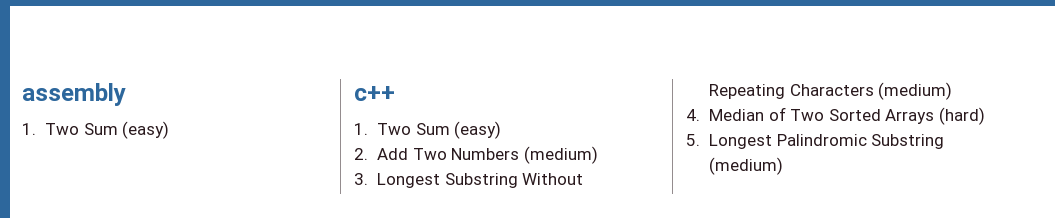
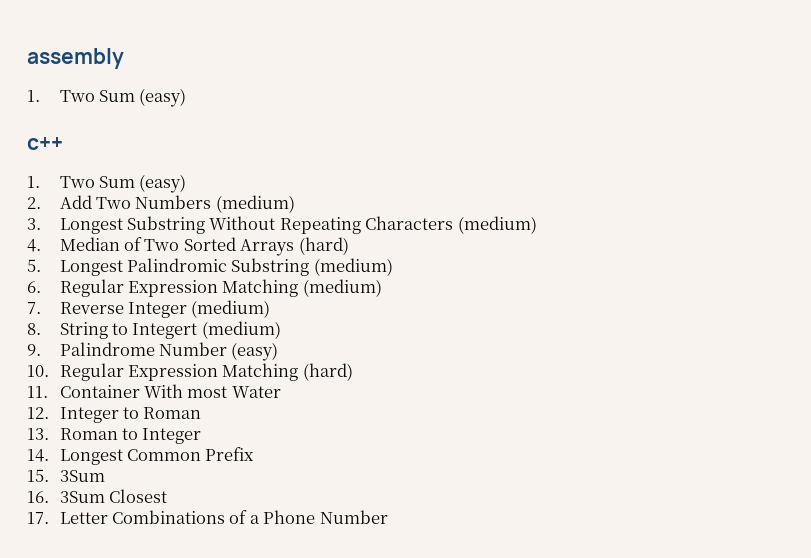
+ 6. Regular Expression Matching (medium)
+ 7. Reverse Integer (medium)
+ 8. String to Integert (medium)
+ 9. Palindrome Number (easy)
+ 10. Regular Expression Matching (hard)
+ 11. Container With most Water
+ 12. Integer to Roman
+ 13. Roman to Integer
+ 14. Longest Common Prefix
+ 15. 3Sum
+ 16. 3Sum Closest
+ 17. Letter Combinations of a Phone Number

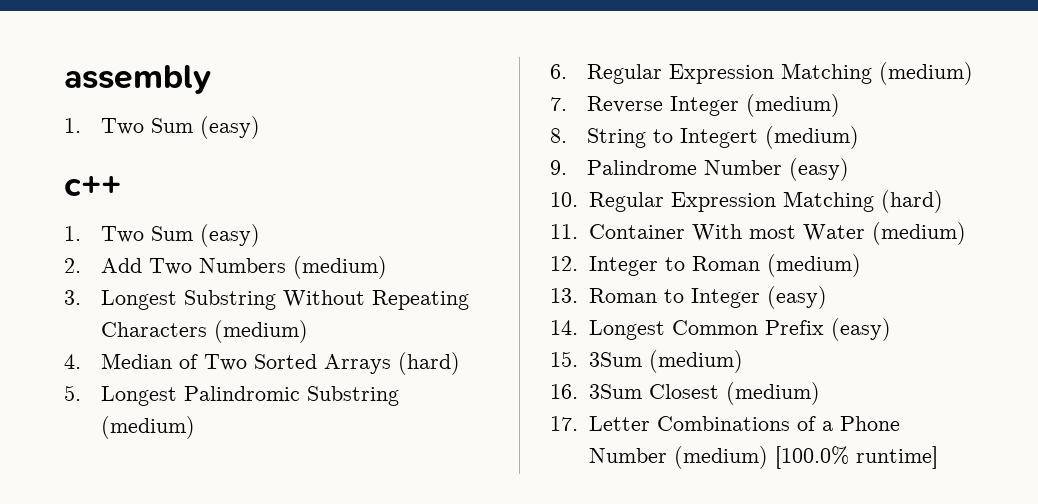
- 11. Container With most Water
+ 11. Container With most Water (medium)
- 12. Integer to Roman
+ 12. Integer to Roman (medium)
- 13. Roman to Integer
+ 13. Roman to Integer (easy)
- 14. Longest Common Prefix
+ 14. Longest Common Prefix (easy)
- 15. 3Sum
+ 15. 3Sum (medium)
- 16. 3Sum Closest
+ 16. 3Sum Closest (medium)
- 17. Letter Combinations of a Phone Number
+ 17. Letter Combinations of a Phone Number (medium) [100.0% runtime]

